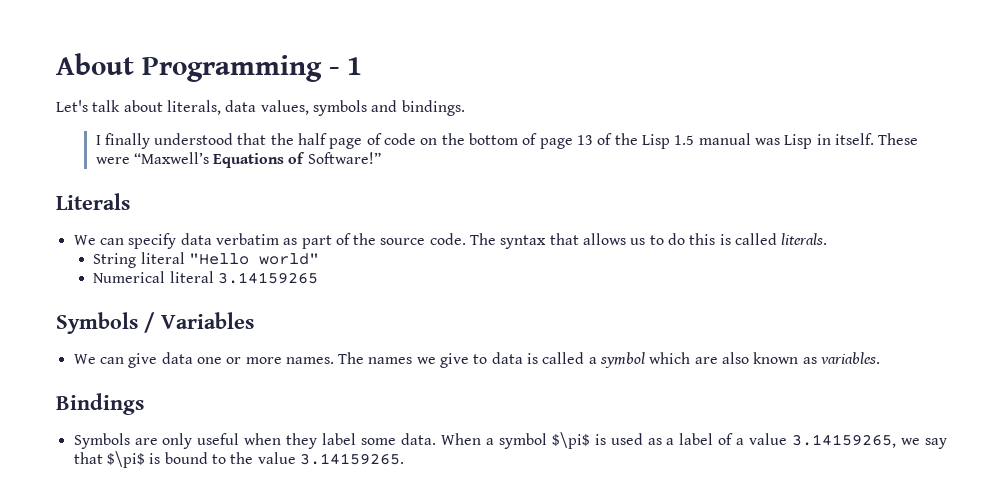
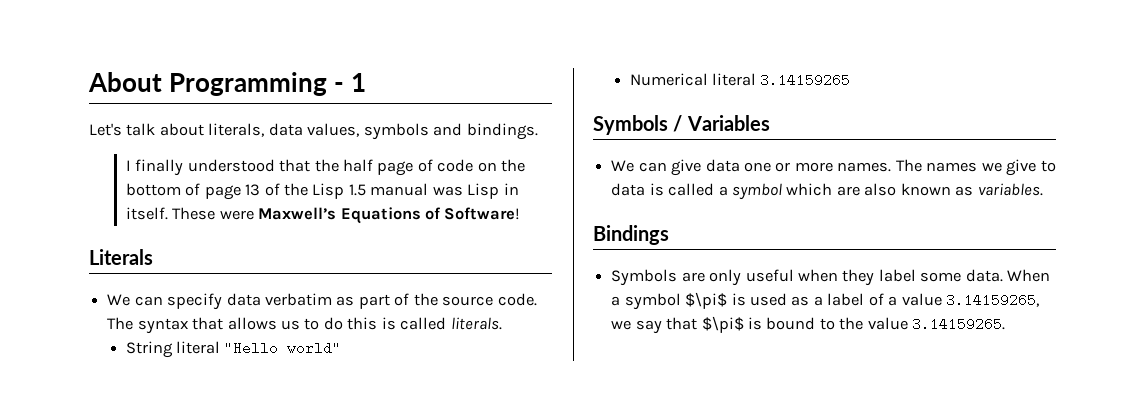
- These were “Maxwell’s Equations of Software!”
+ These were Maxwell’s Equations of Software!

